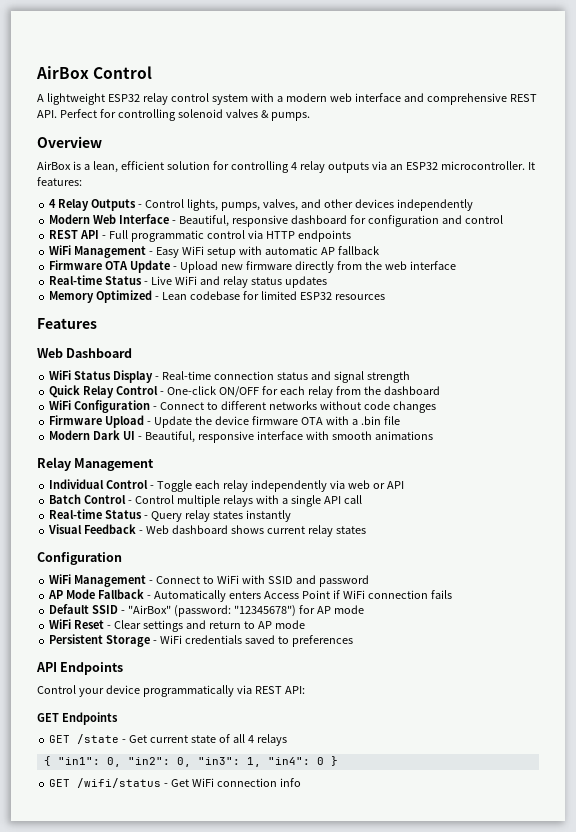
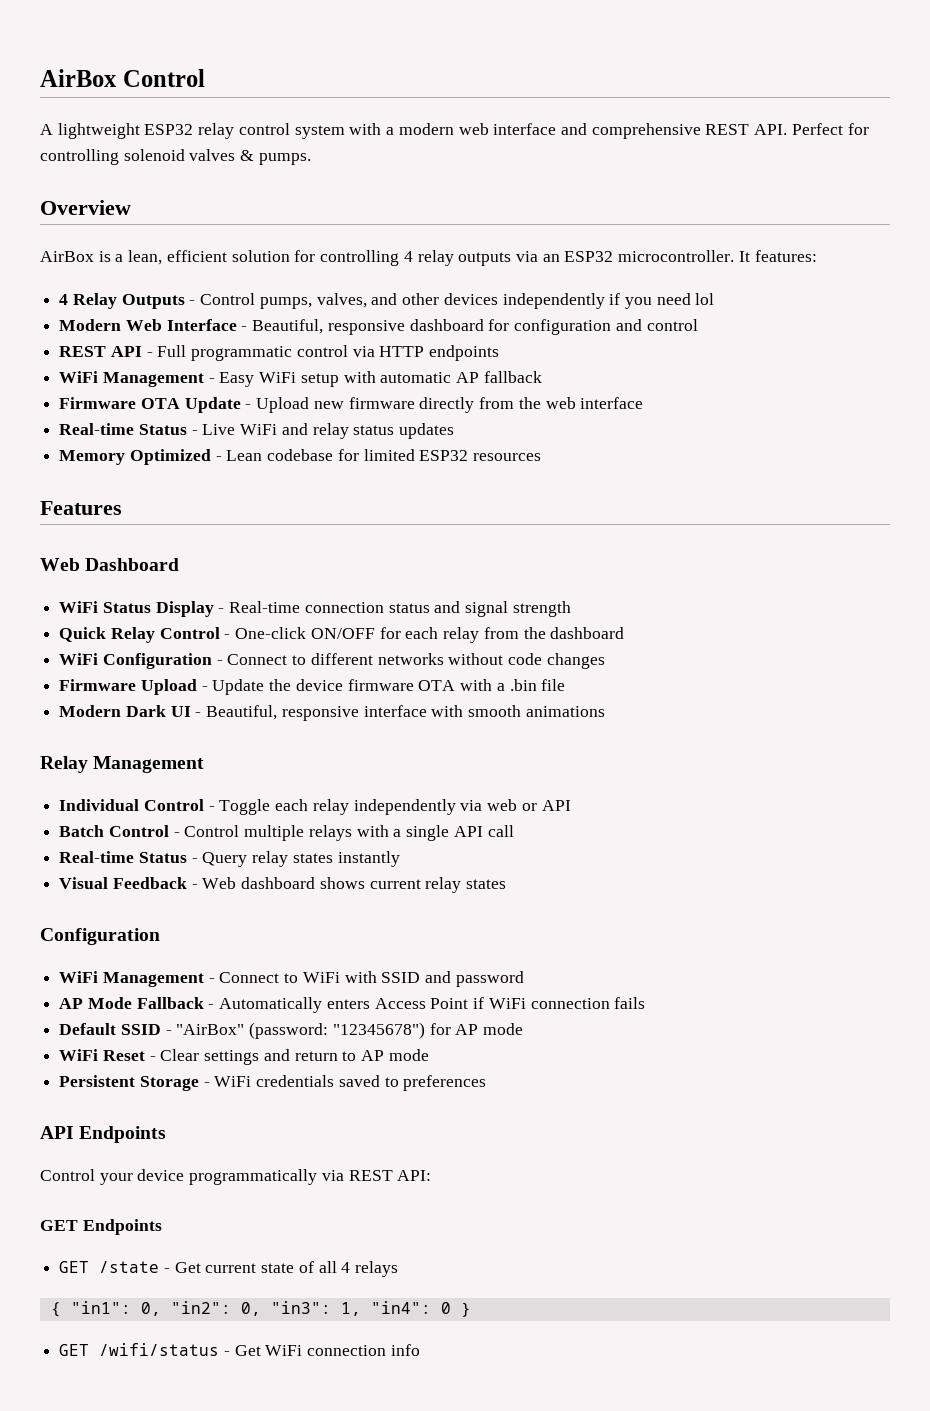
- 4 Relay Outputs - Control lights, pumps, valves, and other devices independently
+ 4 Relay Outputs - Control pumps, valves, and other devices independently if you need lol

